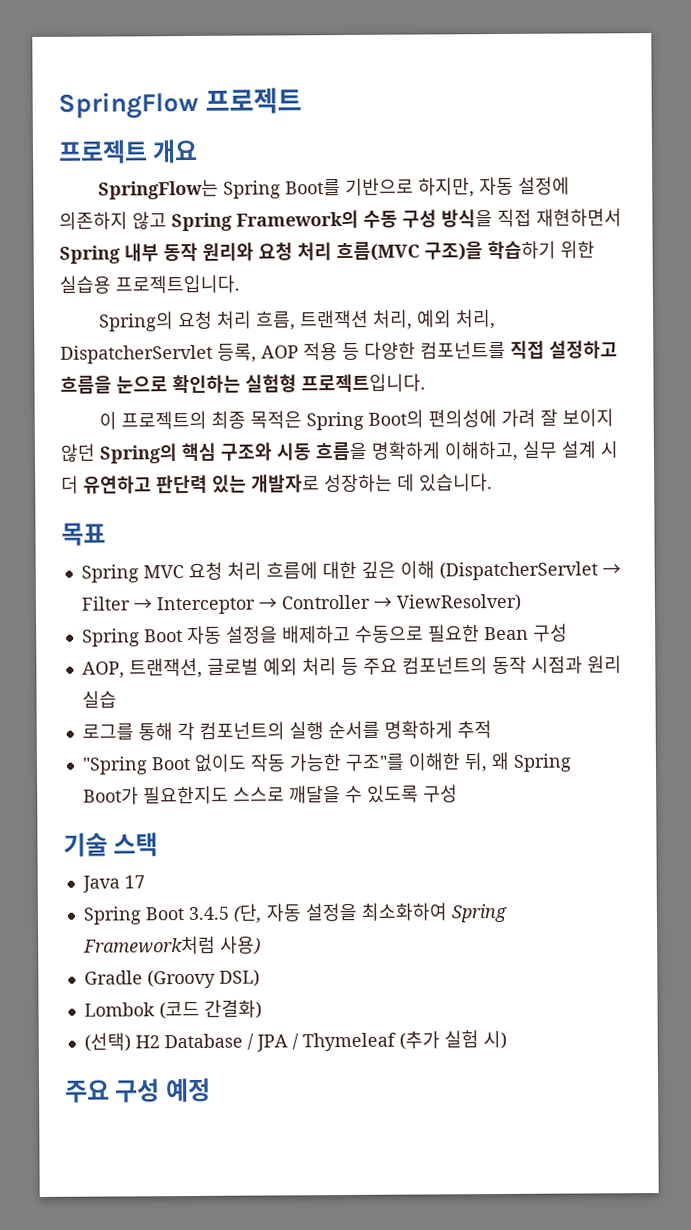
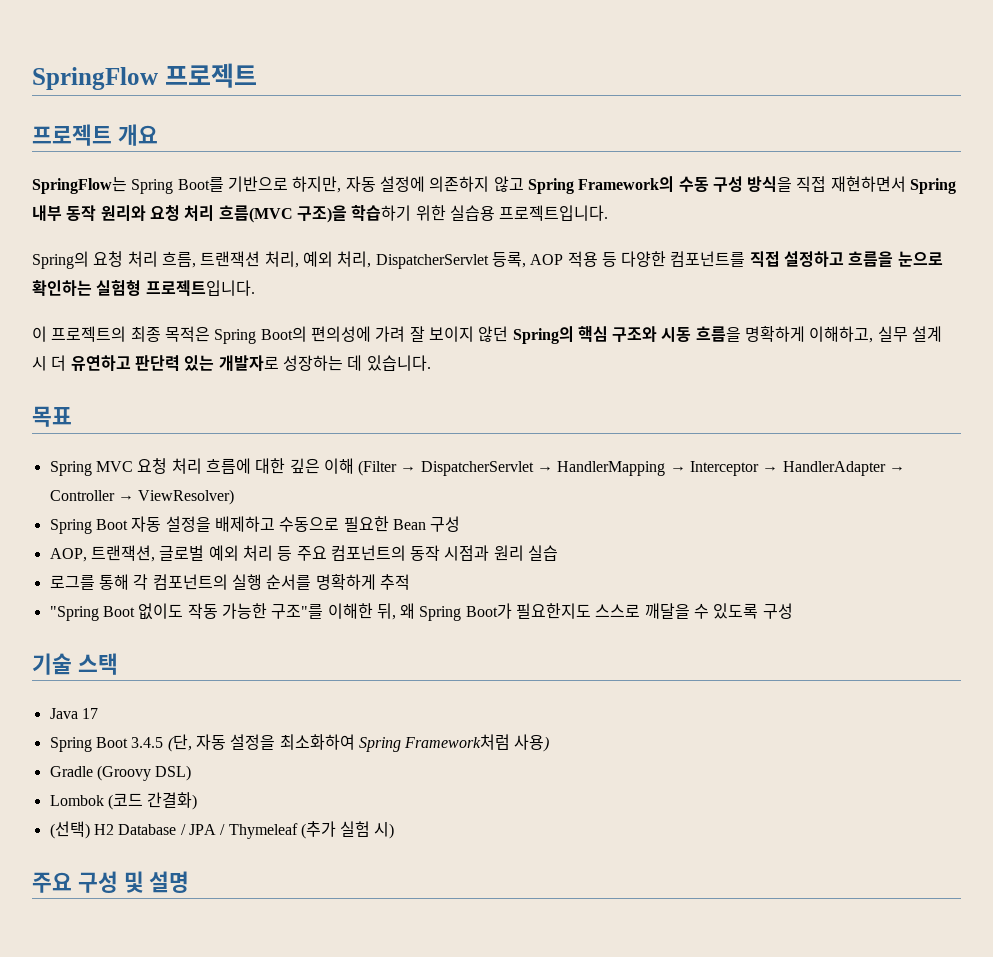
- Spring MVC 요청 처리 흐름에 대한 깊은 이해 (DispatcherServlet → Filter → Interceptor → Controller → ViewResolver)
+ Spring MVC 요청 처리 흐름에 대한 깊은 이해 (Filter → DispatcherServlet → HandlerMapping → Interceptor → HandlerAdapter → Controller → ViewResolver)
- 주요 구성 예정
+ 주요 구성 및 설명

